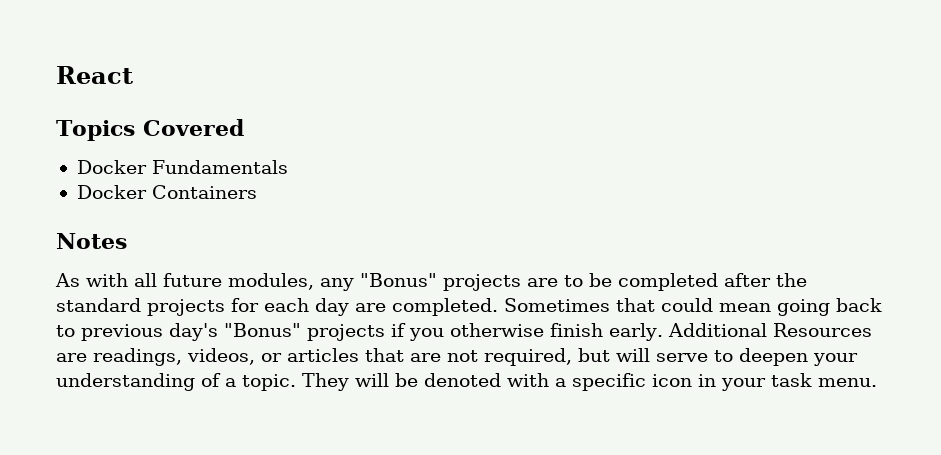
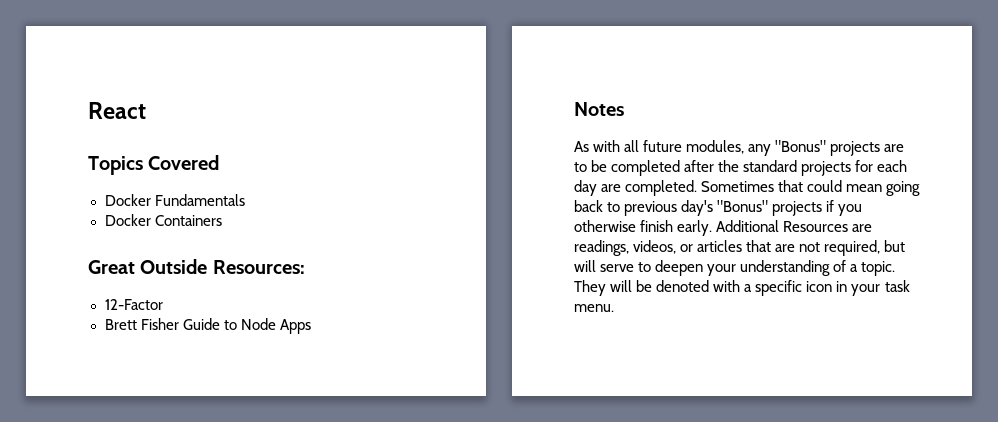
+ Great Outside Resources:
+ 12-Factor
+ Brett Fisher Guide to Node Apps

